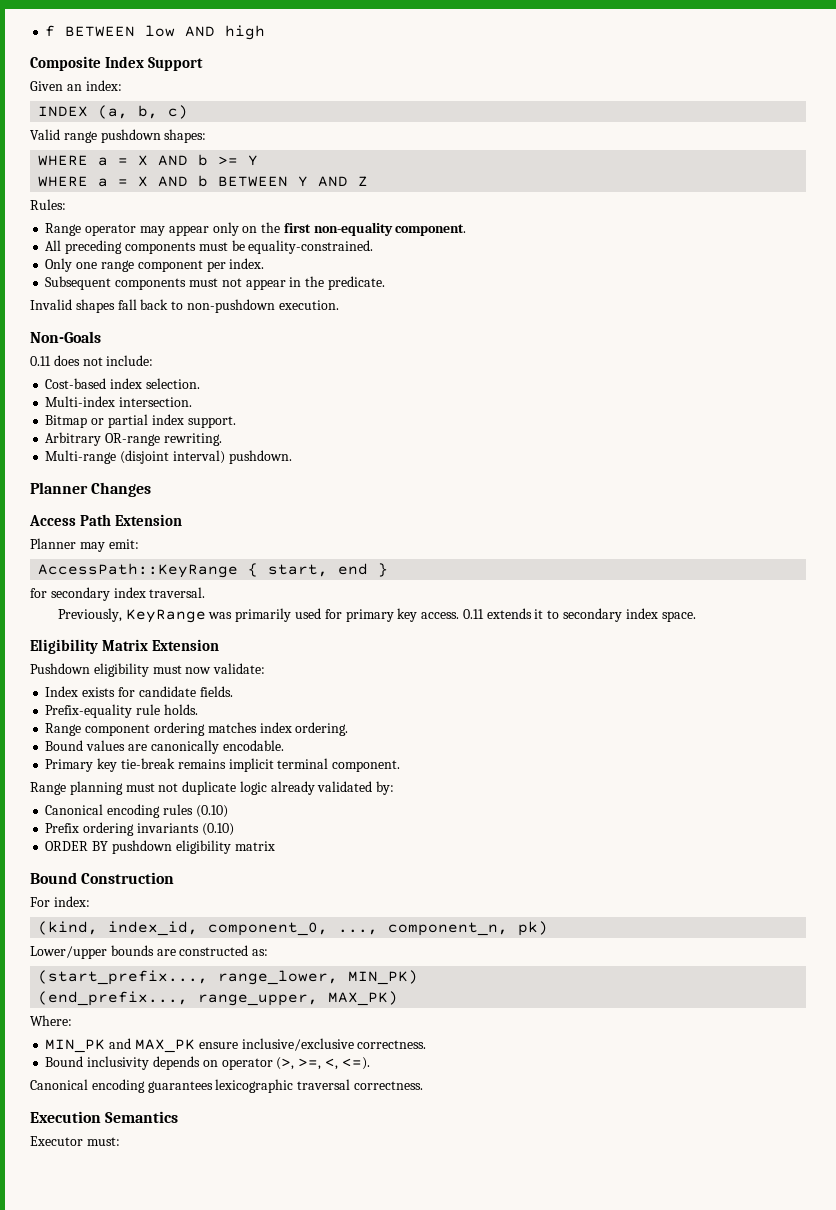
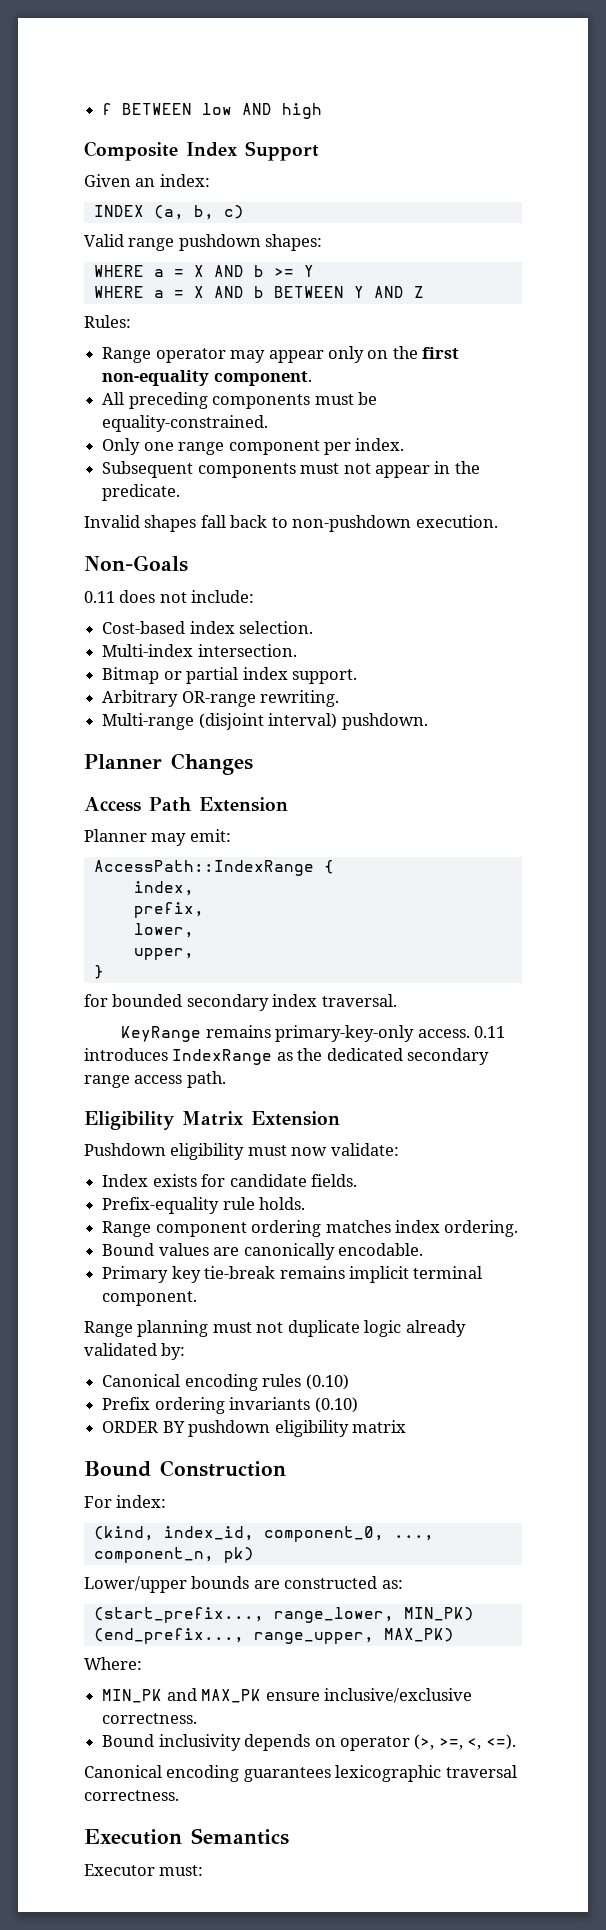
- AccessPath::KeyRange { start, end }
+ AccessPath::IndexRange {
+ index,
+ prefix,
+ lower,
+ upper,
+ }
- for secondary index traversal.
+ for bounded secondary index traversal.
- Previously, KeyRange was primarily used for primary key access. 0.11 extends it to secondary index space.
+ KeyRange remains primary-key-only access. 0.11 introduces IndexRange as the dedicated secondary range access path.

